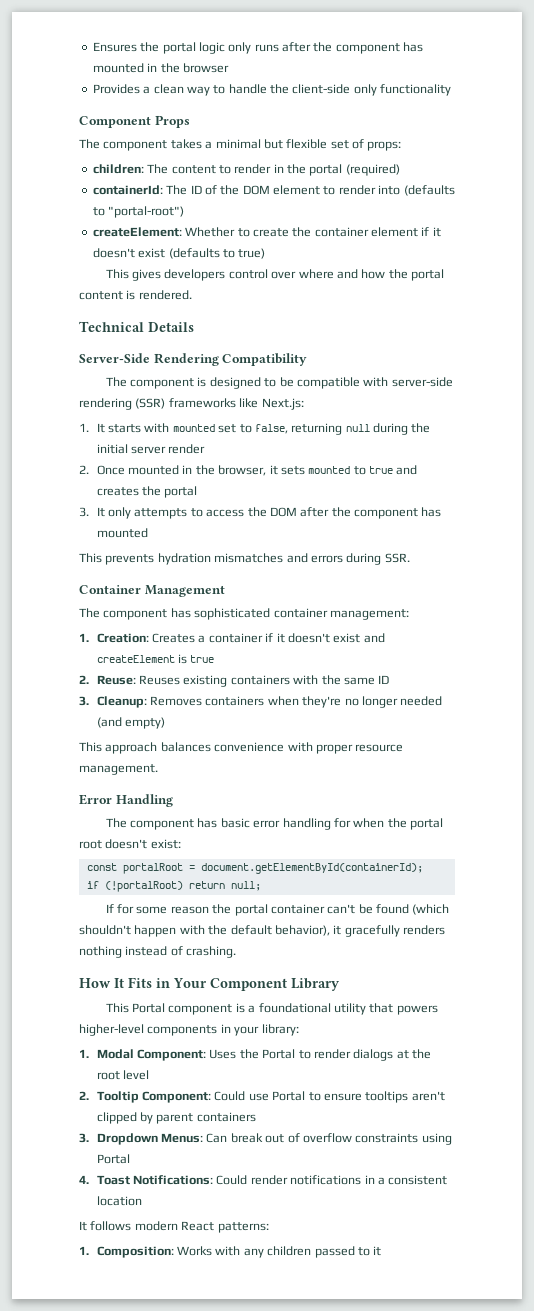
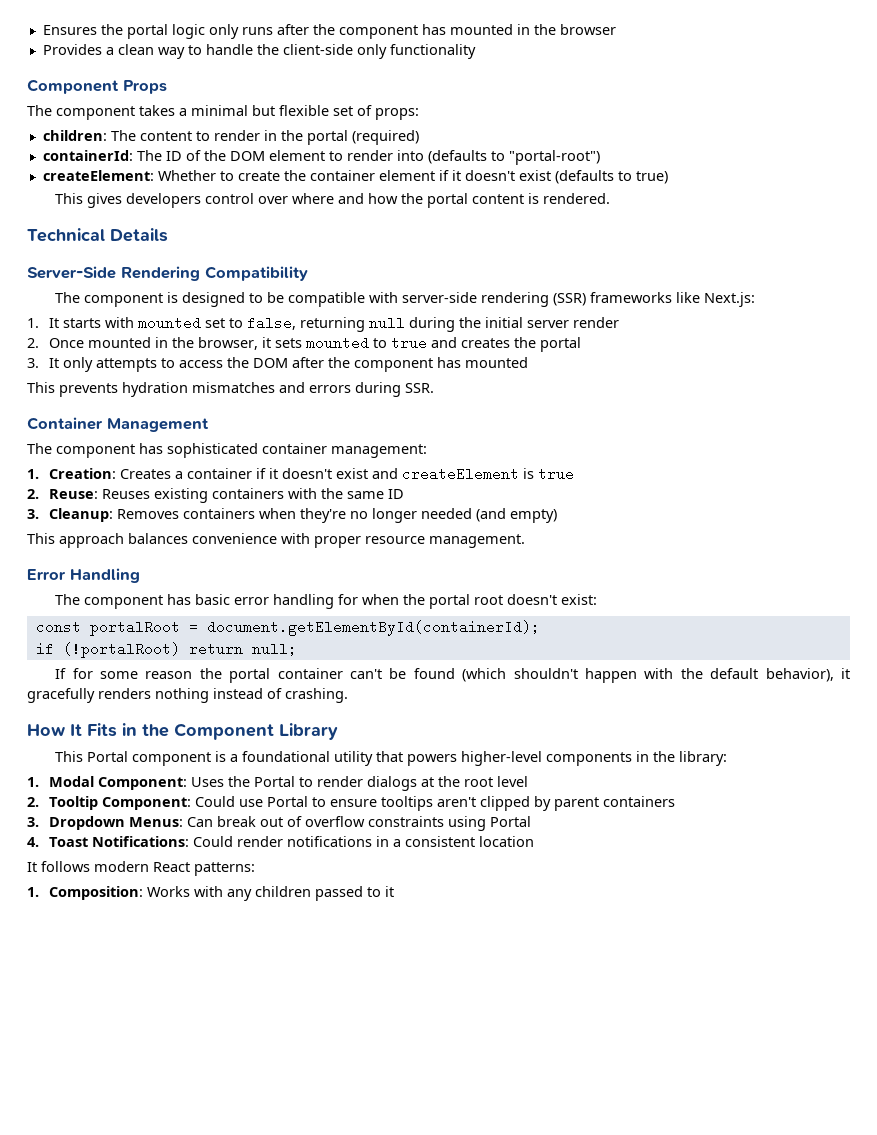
- How It Fits in Your Component Library
+ How It Fits in the Component Library
- This Portal component is a foundational utility that powers higher-level components in your library:
+ This Portal component is a foundational utility that powers higher-level components in the library:

